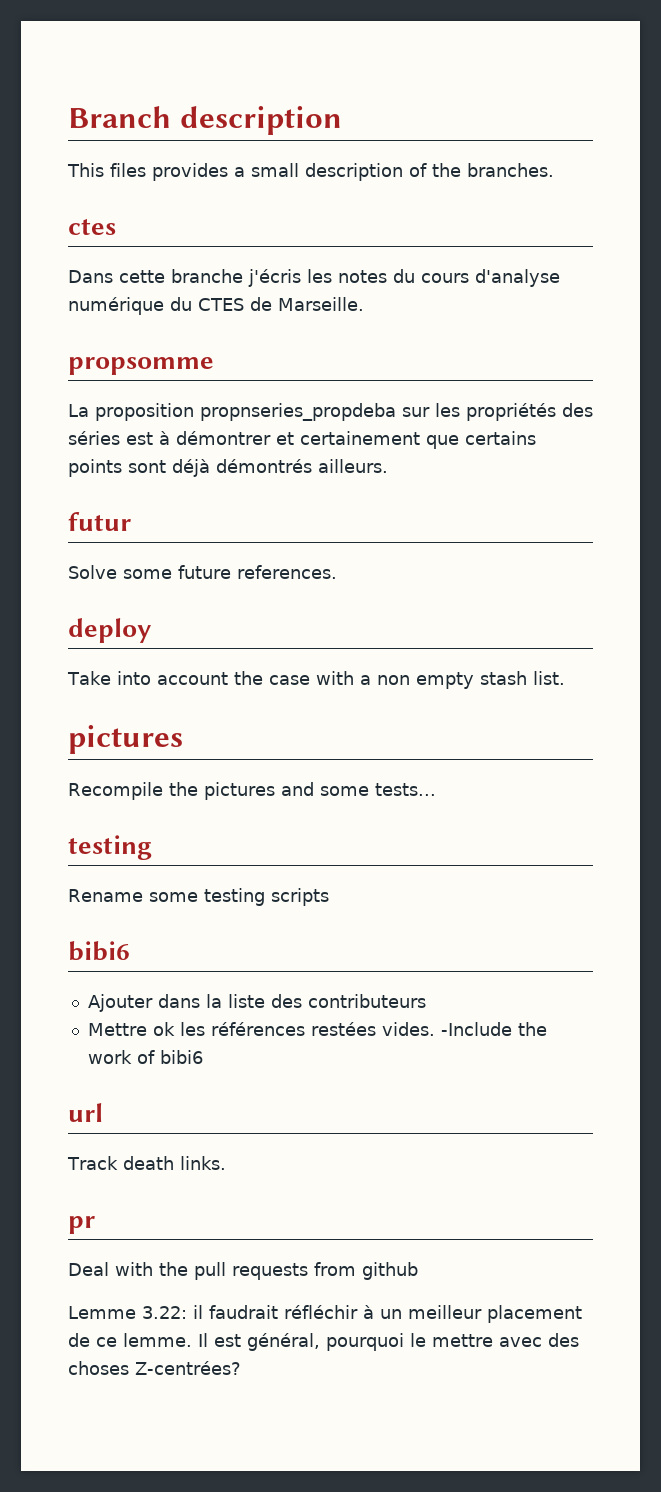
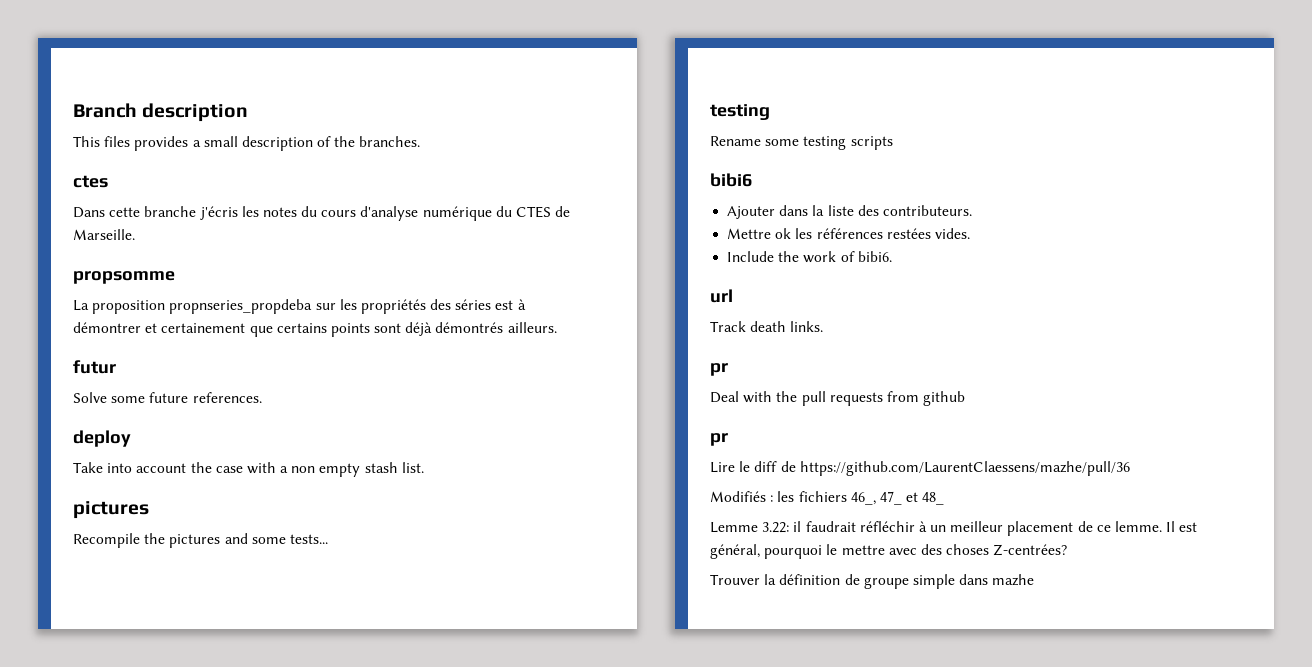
- Ajouter dans la liste des contributeurs
+ Ajouter dans la liste des contributeurs.
- Mettre ok les références restées vides. -Include the work of bibi6
+ Mettre ok les références restées vides.
+ Include the work of bibi6.
  Deal with the pull requests from github
+ pr
+ Lire le diff de https://github.com/LaurentClaessens/mazhe/pull/36
+ Modifiés : les fichiers 46_, 47_ et 48_
+ Trouver la définition de groupe simple dans mazhe

